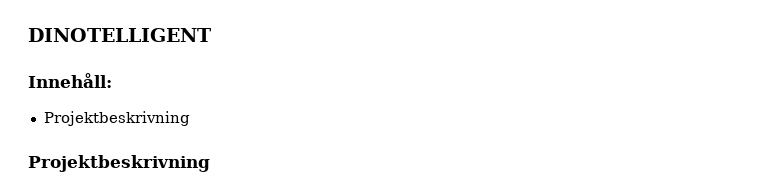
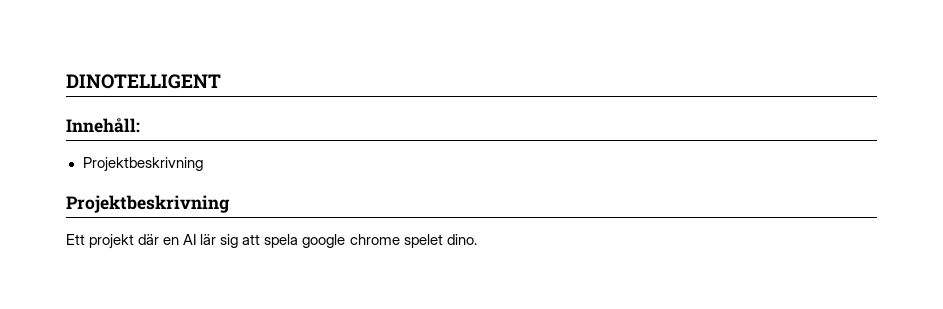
+ Ett projekt där en AI lär sig att spela google chrome spelet dino.

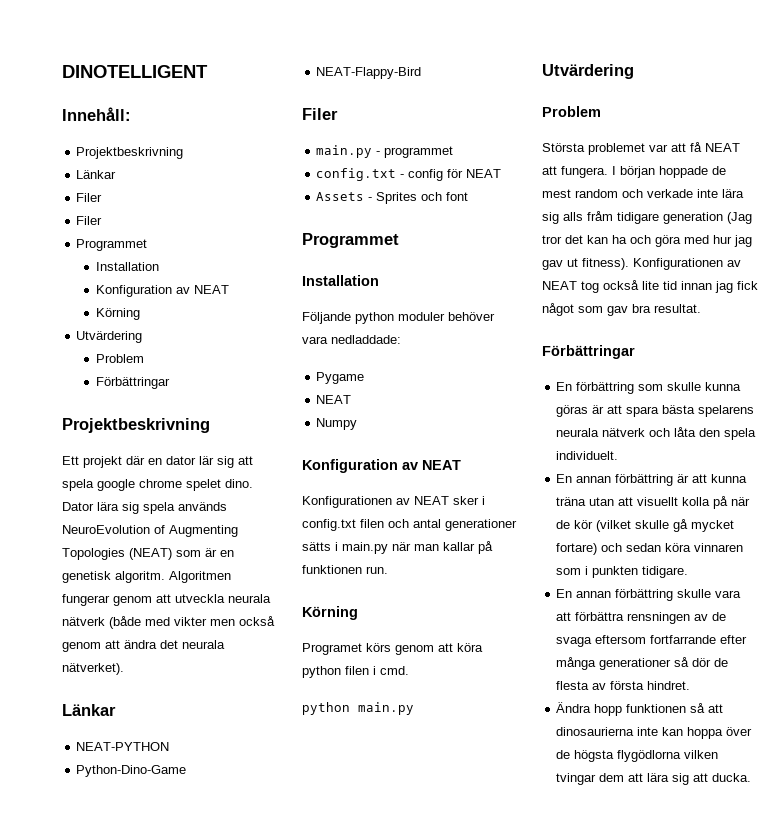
  Innehåll:
  Projektbeskrivning
+ Länkar
+ Filer
+ Filer
+ Programmet
+ Installation
+ Konfiguration av NEAT
+ Körning
+ Utvärdering
+ Problem
+ Förbättringar
- Ett projekt där en AI lär sig att spela google chrome spelet dino.
+ Ett projekt där en dator lär sig att spela google chrome spelet dino.
+ Dator lära sig spela används NeuroEvolution of Augmenting Topologies (NEAT) som är en genetisk algoritm. Algoritmen fungerar genom att utveckla neurala nätverk (både med vikter men också genom att ändra det neurala nätverket).
+ Länkar
+ NEAT-PYTHON
+ Python-Dino-Game
+ NEAT-Flappy-Bird
+ Filer
+ main.py - programmet
+ config.txt - config för NEAT
+ Assets - Sprites och font
+ Programmet
+ Installation
+ Följande python moduler behöver vara nedladdade:
+ Pygame
+ NEAT
+ Numpy
+ Konfiguration av NEAT
+ Konfigurationen av NEAT sker i config.txt filen och antal generationer sätts i main.py när man kallar på funktionen run.
+ Körning
+ Programet körs genom att köra python filen i cmd.
+ python main.py
+ Utvärdering
+ Problem
+ Största problemet var att få NEAT att fungera. I början hoppade de mest random och verkade inte lära sig alls fråm tidigare generation (Jag tror det kan ha och göra med hur jag gav ut fitness). Konfigurationen av NEAT tog också lite tid innan jag fick något som gav bra resultat.
+ Förbättringar
+ En förbättring som skulle kunna göras är att spara bästa spelarens neurala nätverk och låta den spela individuelt.
+ En annan förbättring är att kunna träna utan att visuellt kolla på när de kör (vilket skulle gå mycket fortare) och sedan köra vinnaren som i punkten tidigare.
+ En annan förbättring skulle vara att förbättra rensningen av de svaga eftersom fortfarrande efter många generationer så dör de flesta av första hindret.
+ Ändra hopp funktionen så att dinosaurierna inte kan hoppa över de högsta flygödlorna vilken tvingar dem att lära sig att ducka.

